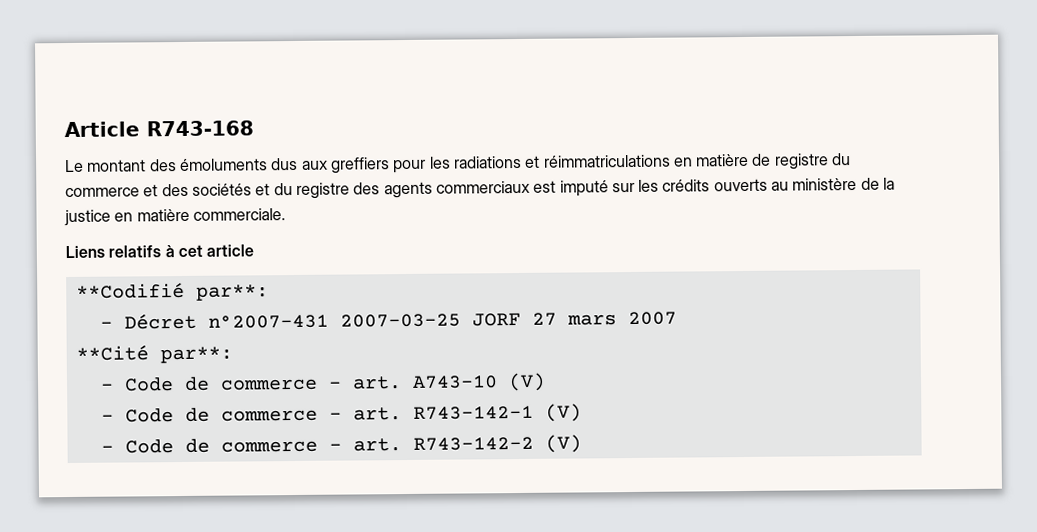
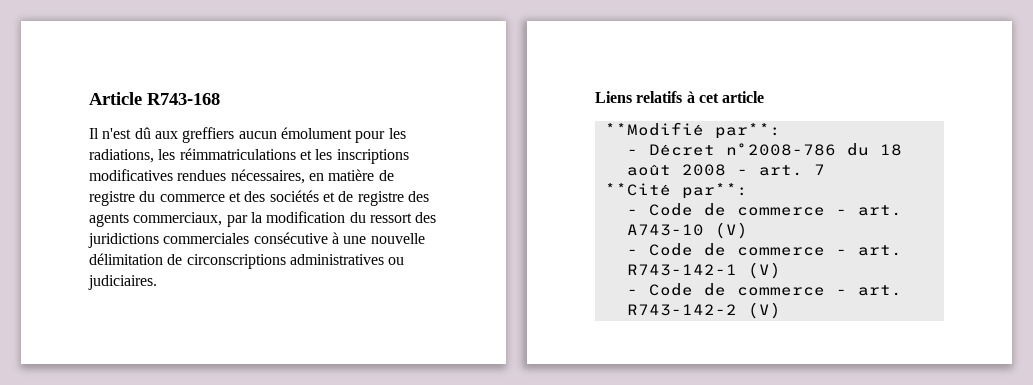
- Le montant des émoluments dus aux greffiers pour les radiations et réimmatriculations en matière de registre du commerce et des sociétés et du registre des agents commerciaux est imputé sur les crédits ouverts au ministère de la justice en matière commerciale.
+ Il n'est dû aux greffiers aucun émolument pour les radiations, les réimmatriculations et les inscriptions modificatives rendues nécessaires, en matière de registre du commerce et des sociétés et de registre des agents commerciaux, par la modification du ressort des juridictions commerciales consécutive à une nouvelle délimitation de circonscriptions administratives ou judiciaires.
- **Codifié par**:
+ **Modifié par**:
- - Décret n°2007-431 2007-03-25 JORF 27 mars 2007
+ - Décret n°2008-786 du 18 août 2008 - art. 7

